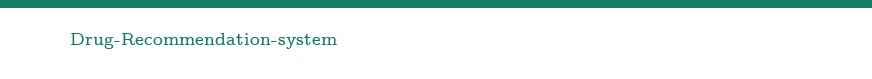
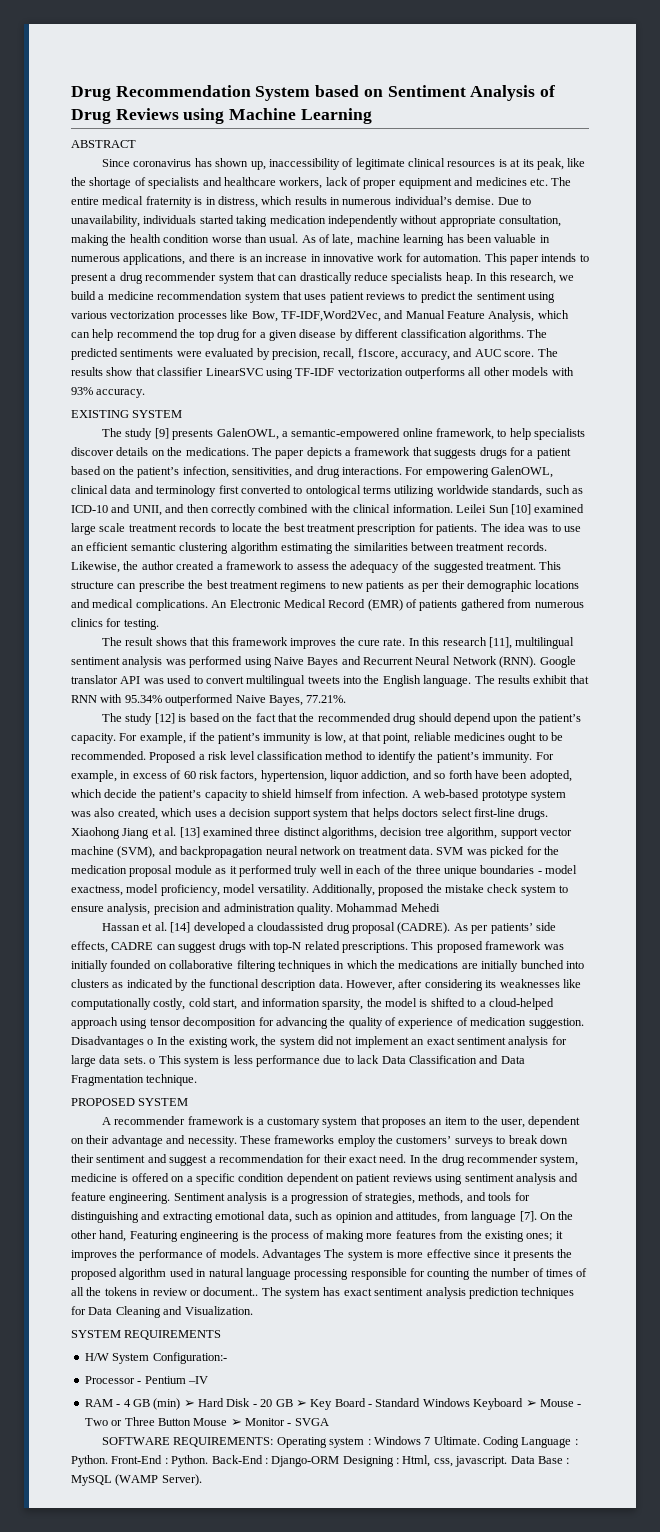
- Drug-Recommendation-system
+ Drug Recommendation System based on Sentiment Analysis of Drug Reviews using Machine Learning
+ ABSTRACT
+ Since coronavirus has shown up, inaccessibility of legitimate clinical resources is at its peak, like the shortage of specialists and healthcare workers, lack of proper equipment and medicines etc. The entire medical fraternity is in distress, which results in numerous individual’s demise. Due to unavailability, individuals started taking medication independently without appropriate consultation, making the health condition worse than usual. As of late, machine learning has been valuable in numerous applications, and there is an increase in innovative work for automation. This paper intends to present a drug recommender system that can drastically reduce specialists heap. In this research, we build a medicine recommendation system that uses patient reviews to predict the sentiment using various vectorization processes like Bow, TF-IDF,Word2Vec, and Manual Feature Analysis, which can help recommend the top drug for a given disease by different classification algorithms. The predicted sentiments were evaluated by precision, recall, f1score, accuracy, and AUC score. The results show that classifier LinearSVC using TF-IDF vectorization outperforms all other models with 93% accuracy.
+ EXISTING SYSTEM
+ The study [9] presents GalenOWL, a semantic-empowered online framework, to help specialists discover details on the medications. The paper depicts a framework that suggests drugs for a patient based on the patient’s infection, sensitivities, and drug interactions. For empowering GalenOWL, clinical data and terminology first converted to ontological terms utilizing worldwide standards, such as ICD-10 and UNII, and then correctly combined with the clinical information. Leilei Sun [10] examined large scale treatment records to locate the best treatment prescription for patients. The idea was to use an efficient semantic clustering algorithm estimating the similarities between treatment records. Likewise, the author created a framework to assess the adequacy of the suggested treatment. This structure can prescribe the best treatment regimens to new patients as per their demographic locations and medical complications. An Electronic Medical Record (EMR) of patients gathered from numerous clinics for testing.
+ The result shows that this framework improves the cure rate. In this research [11], multilingual sentiment analysis was performed using Naive Bayes and Recurrent Neural Network (RNN). Google translator API was used to convert multilingual tweets into the English language. The results exhibit that RNN with 95.34% outperformed Naive Bayes, 77.21%.
+ The study [12] is based on the fact that the recommended drug should depend upon the patient’s capacity. For example, if the patient’s immunity is low, at that point, reliable medicines ought to be recommended. Proposed a risk level classification method to identify the patient’s immunity. For example, in excess of 60 risk factors, hypertension, liquor addiction, and so forth have been adopted, which decide the patient’s capacity to shield himself from infection. A web-based prototype system was also created, which uses a decision support system that helps doctors select first-line drugs. Xiaohong Jiang et al. [13] examined three distinct algorithms, decision tree algorithm, support vector machine (SVM), and backpropagation neural network on treatment data. SVM was picked for the medication proposal module as it performed truly well in each of the three unique boundaries - model exactness, model proficiency, model versatility. Additionally, proposed the mistake check system to ensure analysis, precision and administration quality. Mohammad Mehedi
+ Hassan et al. [14] developed a cloudassisted drug proposal (CADRE). As per patients’ side effects, CADRE can suggest drugs with top-N related prescriptions. This proposed framework was initially founded on collaborative filtering techniques in which the medications are initially bunched into clusters as indicated by the functional description data. However, after considering its weaknesses like computationally costly, cold start, and information sparsity, the model is shifted to a cloud-helped approach using tensor decomposition for advancing the quality of experience of medication suggestion. Disadvantages o In the existing work, the system did not implement an exact sentiment analysis for large data sets. o This system is less performance due to lack Data Classification and Data Fragmentation technique.
+ PROPOSED SYSTEM
+ A recommender framework is a customary system that proposes an item to the user, dependent on their advantage and necessity. These frameworks employ the customers’ surveys to break down their sentiment and suggest a recommendation for their exact need. In the drug recommender system, medicine is offered on a specific condition dependent on patient reviews using sentiment analysis and feature engineering. Sentiment analysis is a progression of strategies, methods, and tools for distinguishing and extracting emotional data, such as opinion and attitudes, from language [7]. On the other hand, Featuring engineering is the process of making more features from the existing ones; it improves the performance of models. Advantages The system is more effective since it presents the proposed algorithm used in natural language processing responsible for counting the number of times of all the tokens in review or document.. The system has exact sentiment analysis prediction techniques for Data Cleaning and Visualization.
+ SYSTEM REQUIREMENTS
+ H/W System Configuration:-
+ Processor - Pentium –IV
+ RAM - 4 GB (min) ➢ Hard Disk - 20 GB ➢ Key Board - Standard Windows Keyboard ➢ Mouse - Two or Three Button Mouse ➢ Monitor - SVGA
+ SOFTWARE REQUIREMENTS: Operating system : Windows 7 Ultimate. Coding Language : Python. Front-End : Python. Back-End : Django-ORM Designing : Html, css, javascript. Data Base : MySQL (WAMP Server).

